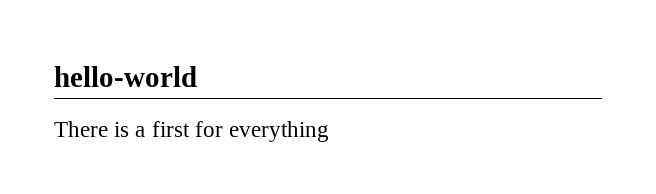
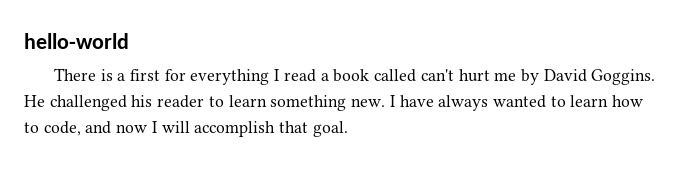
- There is a first for everything
+ There is a first for everything I read a book called can't hurt me by David Goggins. He challenged his reader to learn something new. I have always wanted to learn how to code, and now I will accomplish that goal.

